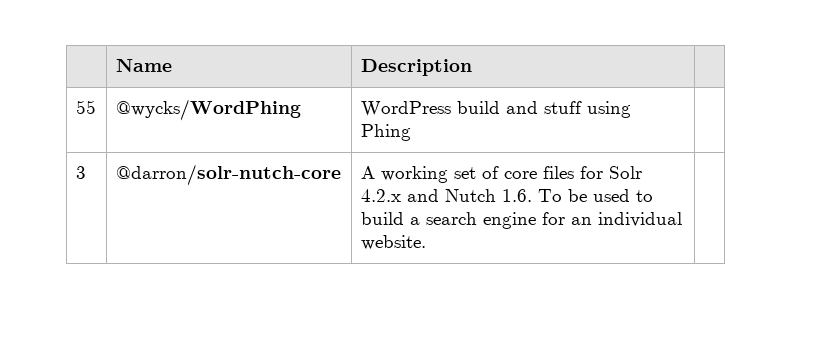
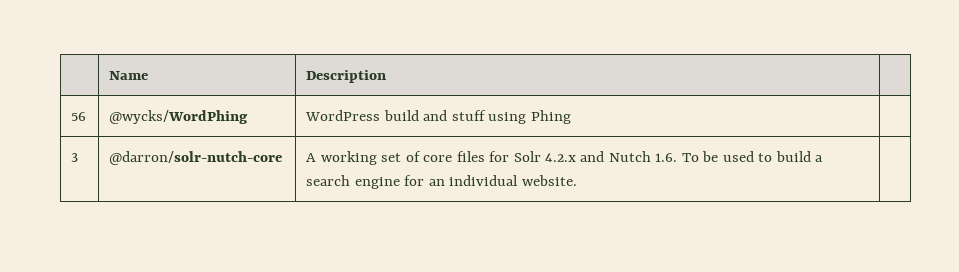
- 55 | @wycks/WordPhing | WordPress build and stuff using Phing |
+ 56 | @wycks/WordPhing | WordPress build and stuff using Phing |

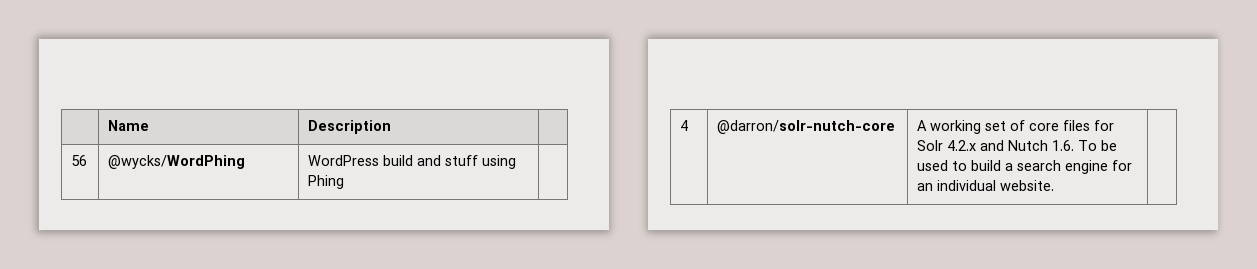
- 3 | @darron/solr-nutch-core | A working set of core files for Solr 4.2.x and Nutch 1.6. To be used to build a search engine for an individual website. |
+ 4 | @darron/solr-nutch-core | A working set of core files for Solr 4.2.x and Nutch 1.6. To be used to build a search engine for an individual website. |

